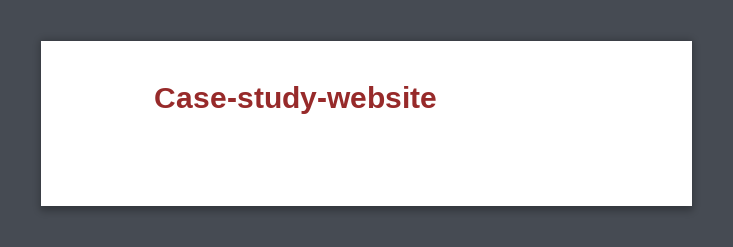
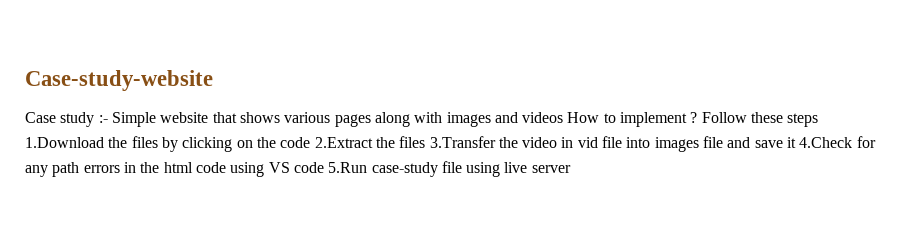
+ Case study :- Simple website that shows various pages along with images and videos How to implement ? Follow these steps 1.Download the files by clicking on the code 2.Extract the files 3.Transfer the video in vid file into images file and save it 4.Check for any path errors in the html code using VS code 5.Run case-study file using live server

